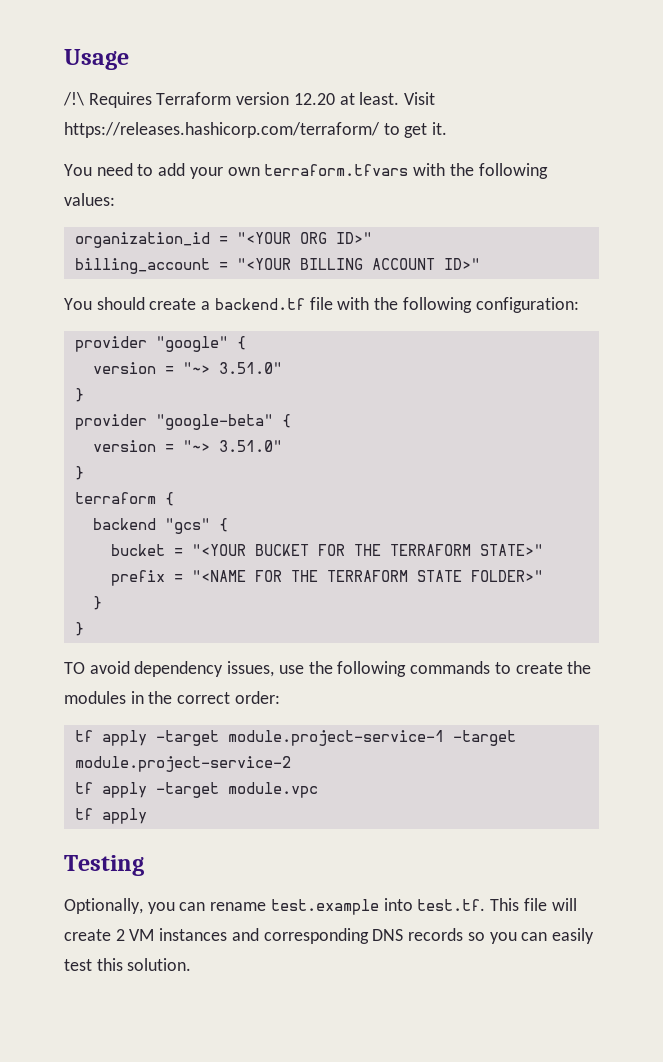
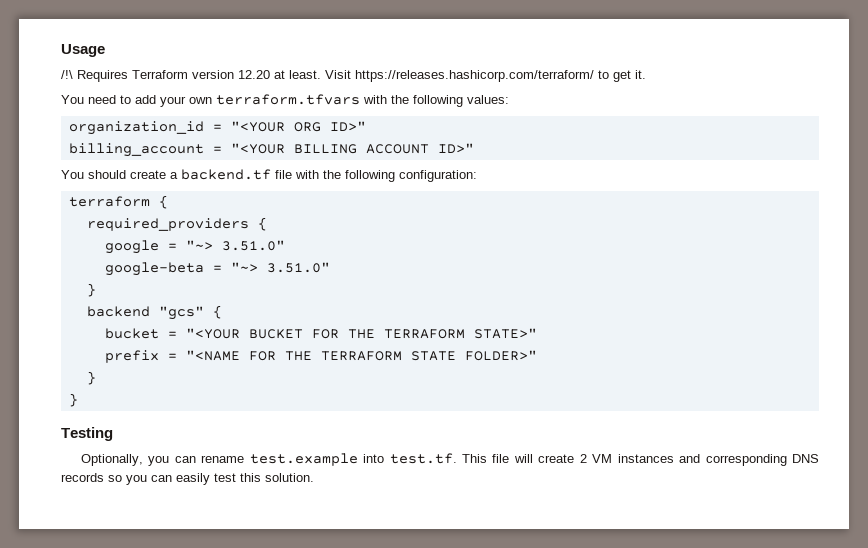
- provider "google" {
- version = "~> 3.51.0"
+ terraform {
+ required_providers {
+ google = "~> 3.51.0"
+ google-beta = "~> 3.51.0"
  }
- provider "google-beta" {
- version = "~> 3.51.0"
- }
- terraform {
- TO avoid dependency issues, use the following commands to create the modules in the correct order:
- tf apply -target module.project-service-1 -target module.project-service-2
- tf apply -target module.vpc
- tf apply

